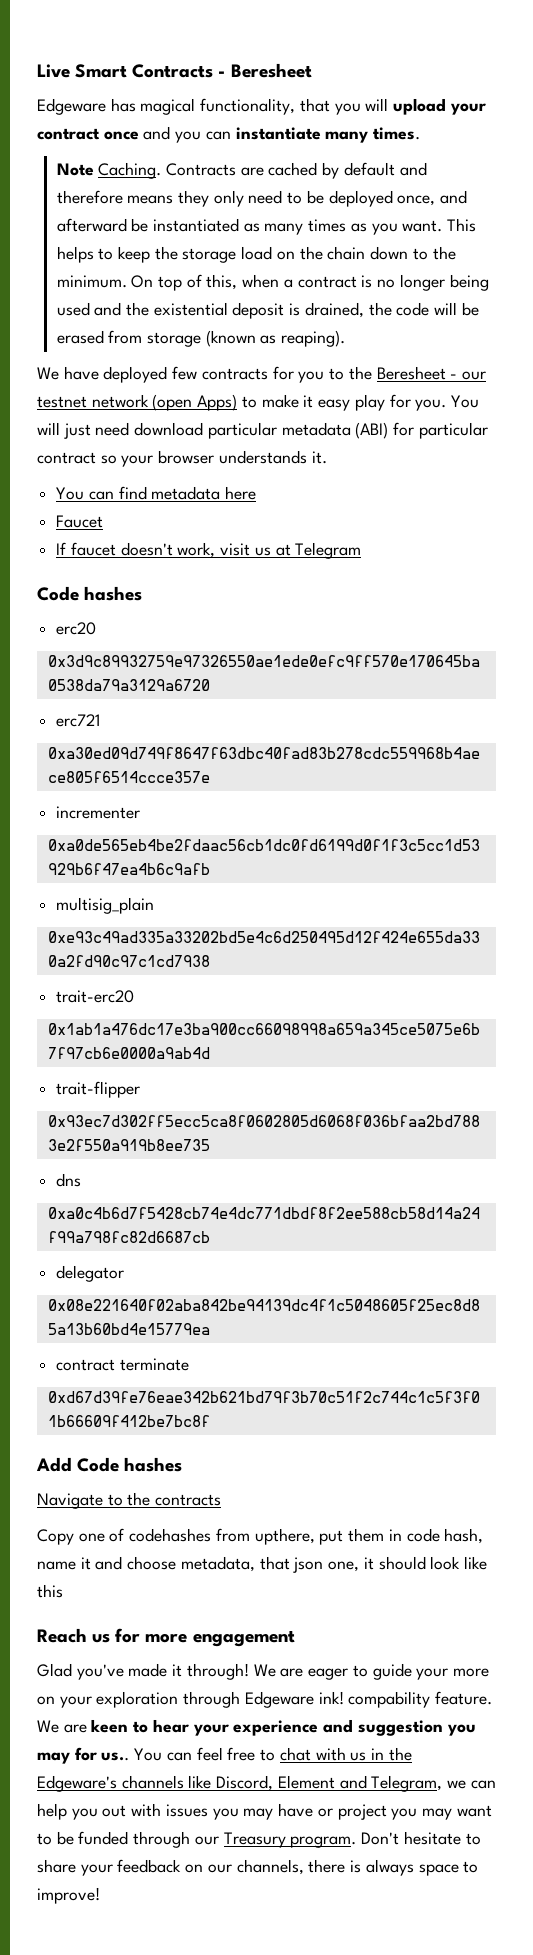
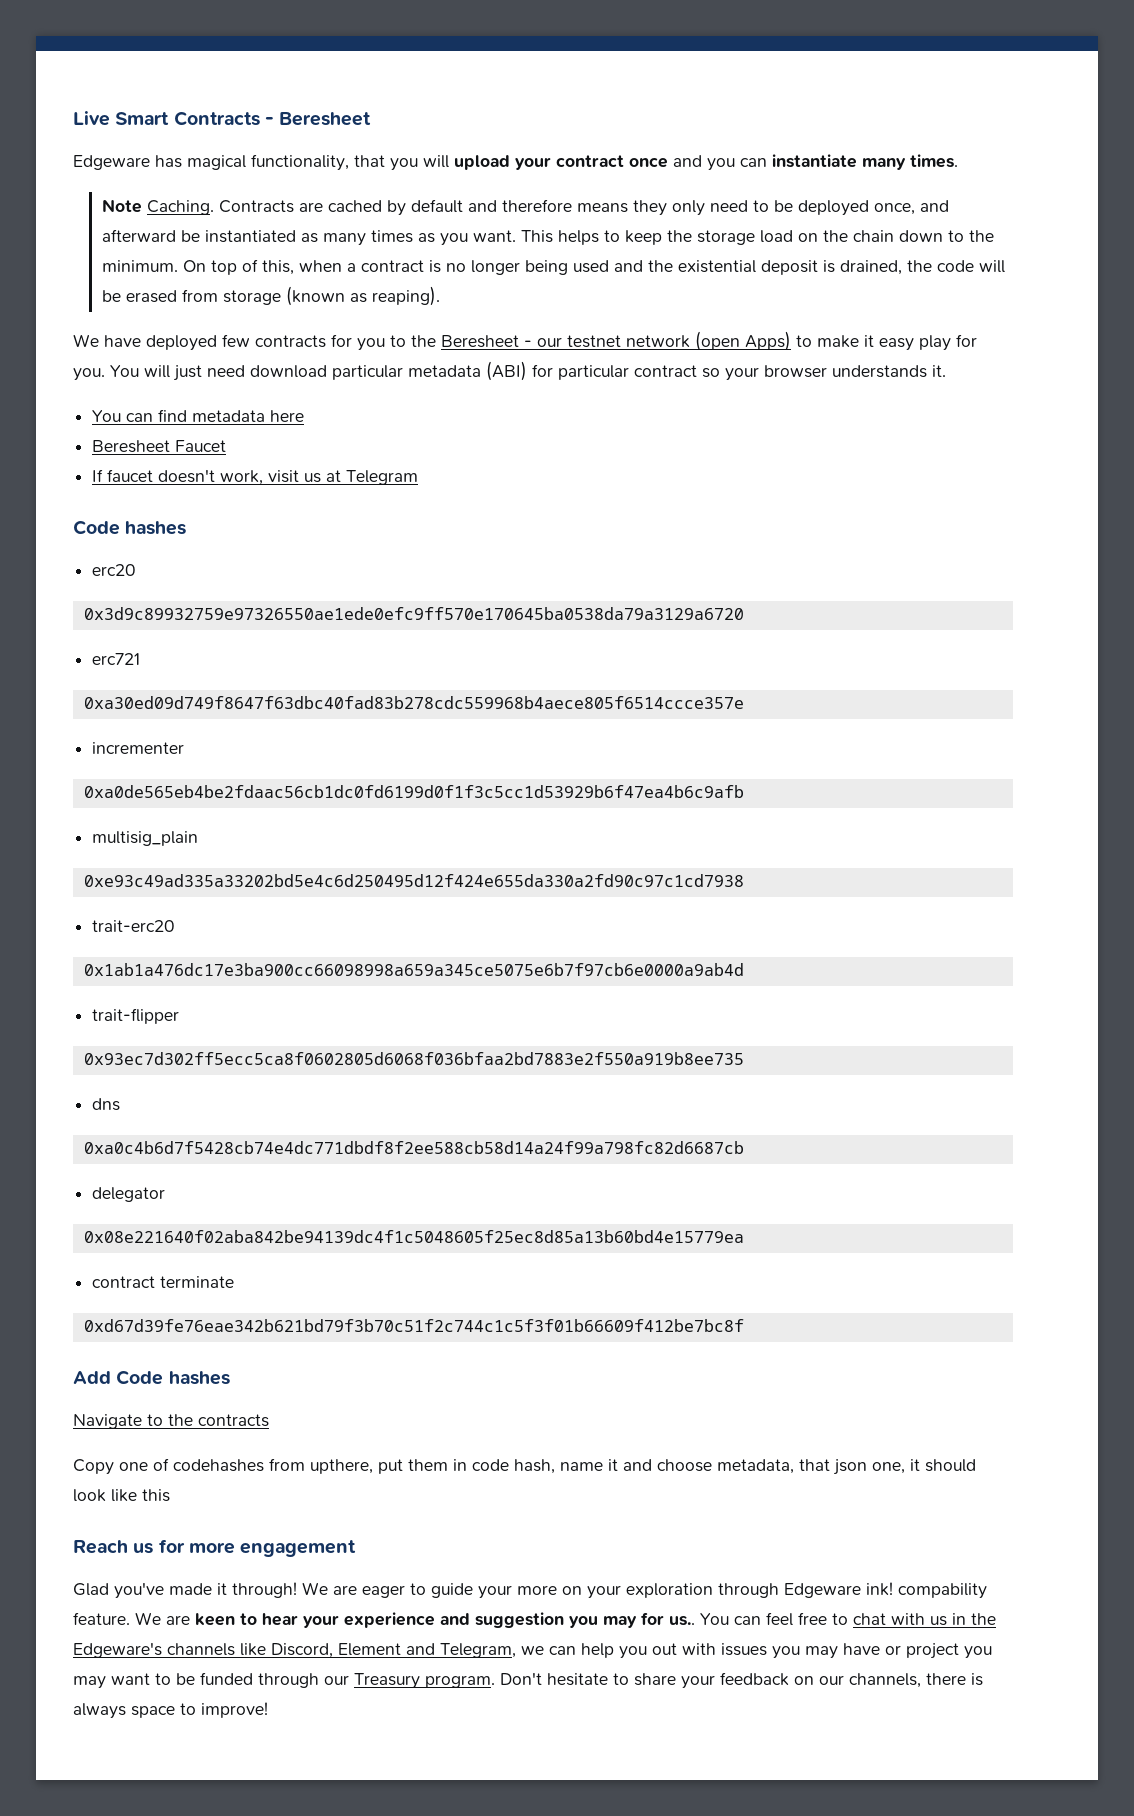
- Faucet
+ Beresheet Faucet

